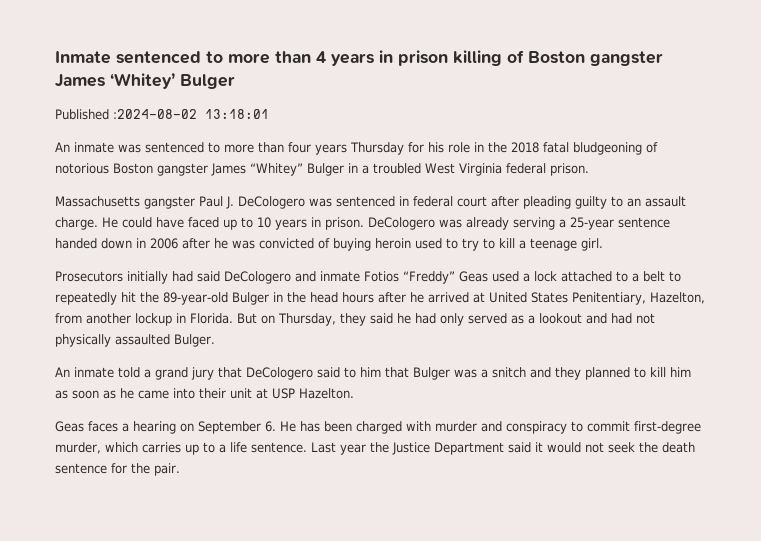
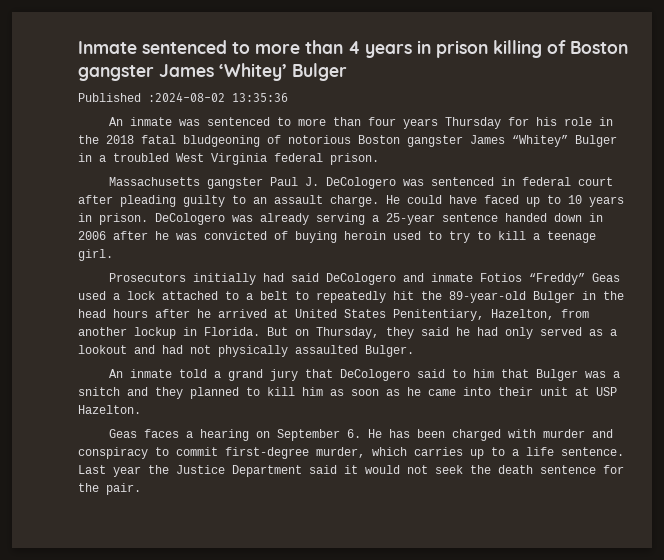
- Published :2024-08-02 13:18:01
+ Published :2024-08-02 13:35:36

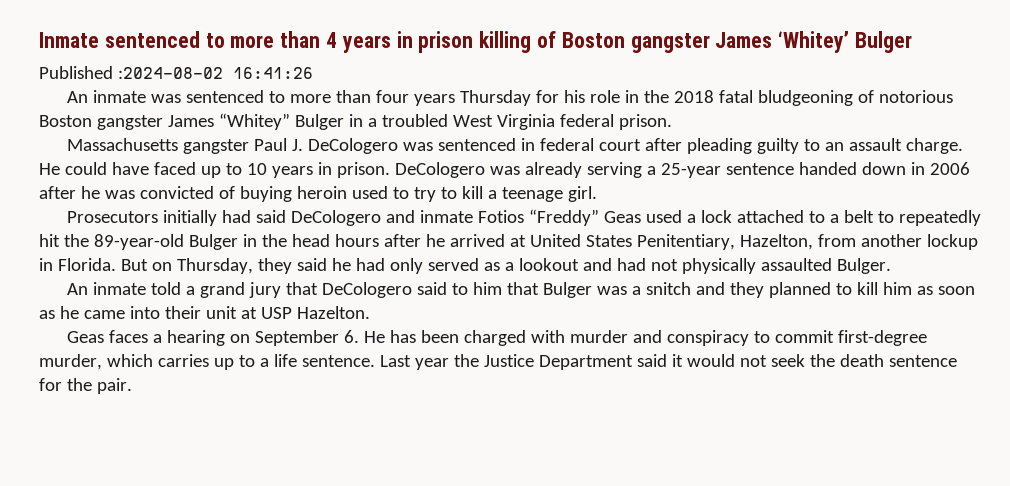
- Published :2024-08-02 13:35:36
+ Published :2024-08-02 16:41:26

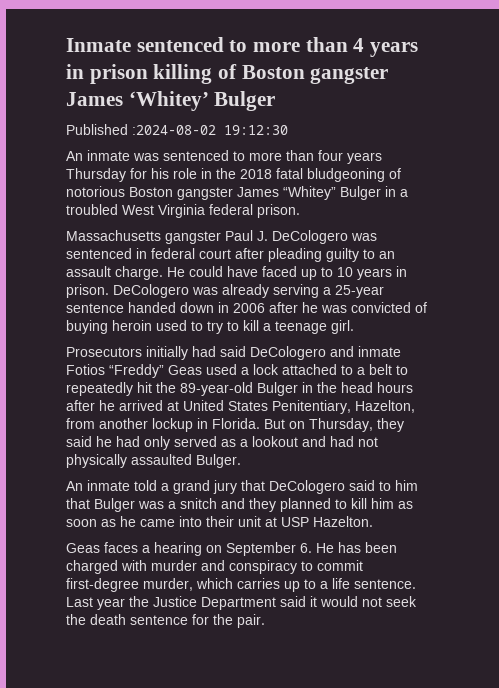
- Published :2024-08-02 16:41:26
+ Published :2024-08-02 19:12:30

